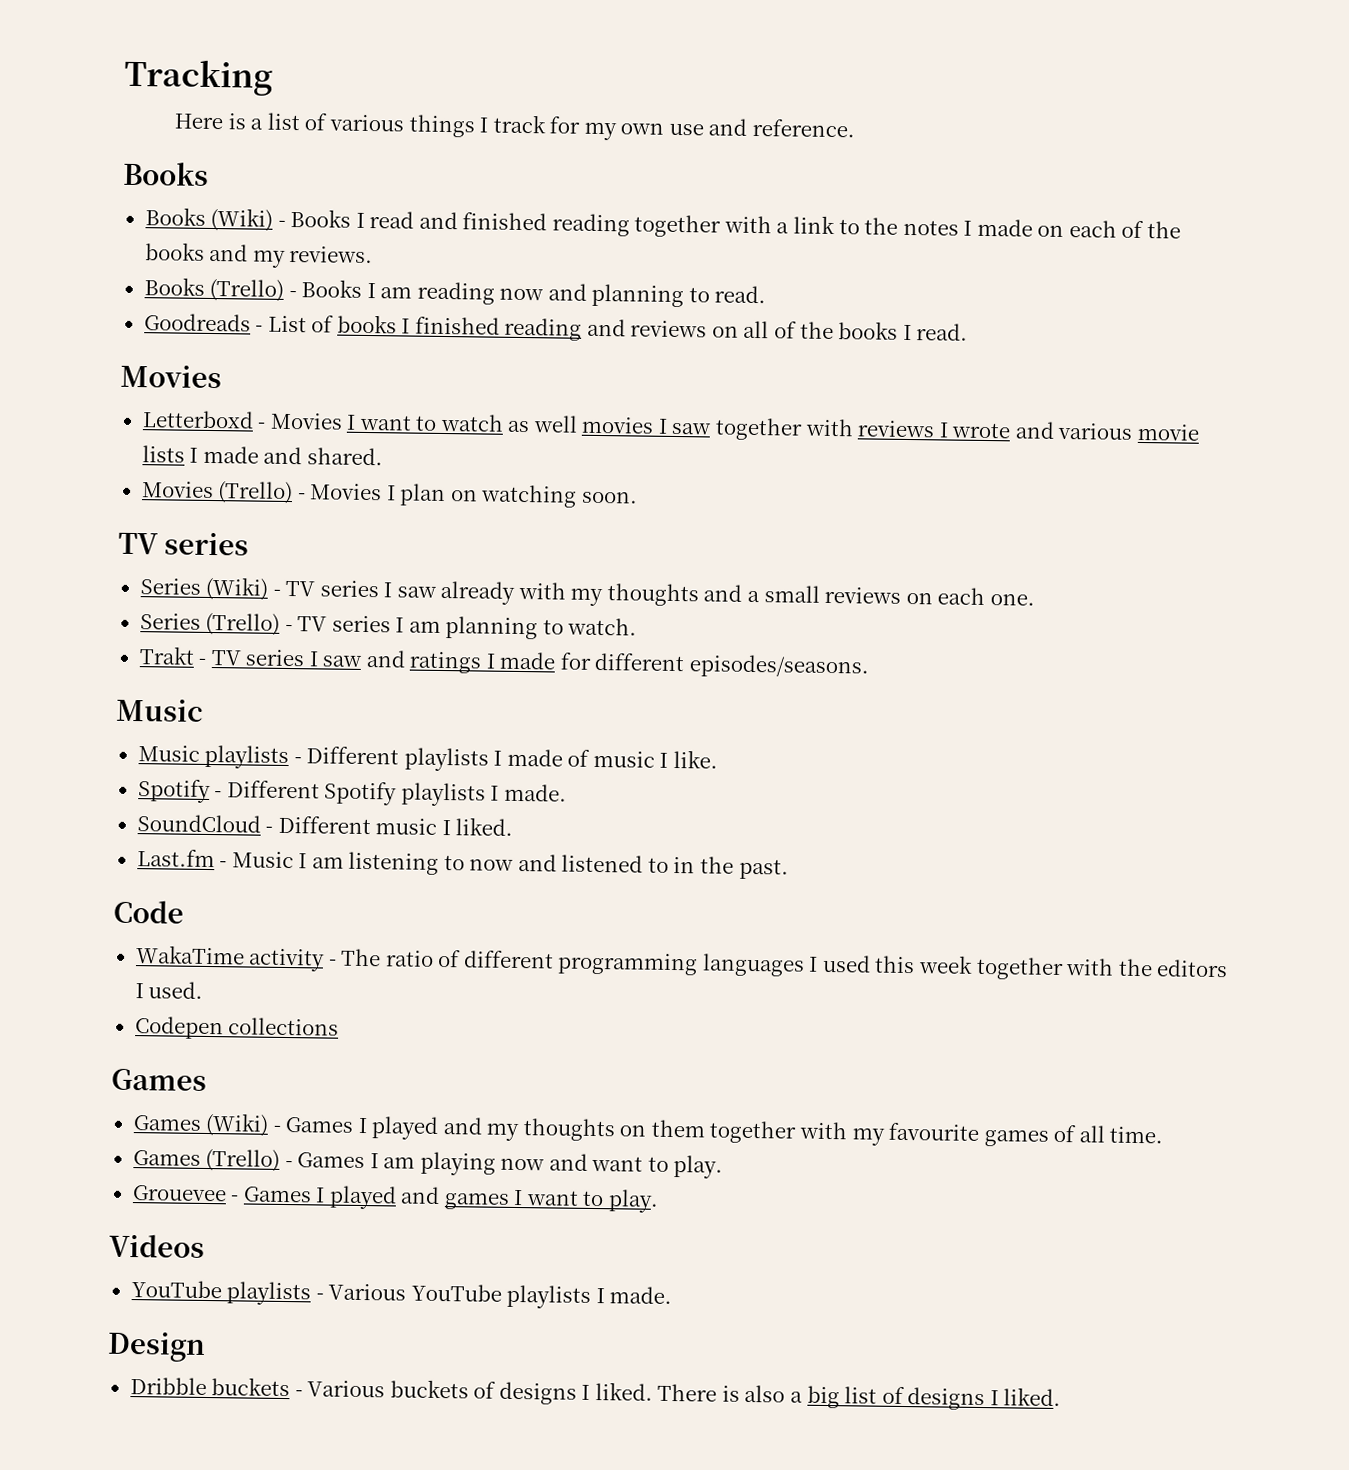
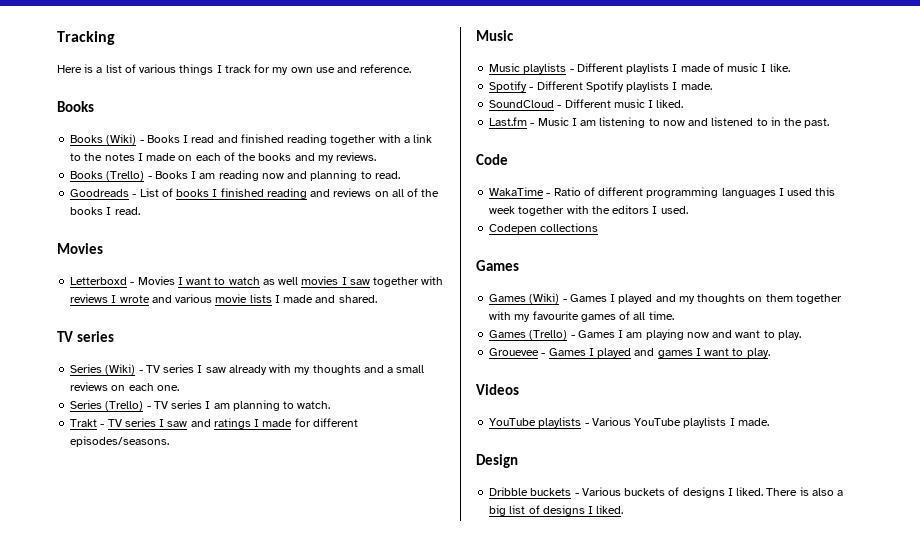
- Movies (Trello) - Movies I plan on watching soon.
- WakaTime activity - The ratio of different programming languages I used this week together with the editors I used.
+ WakaTime - Ratio of different programming languages I used this week together with the editors I used.

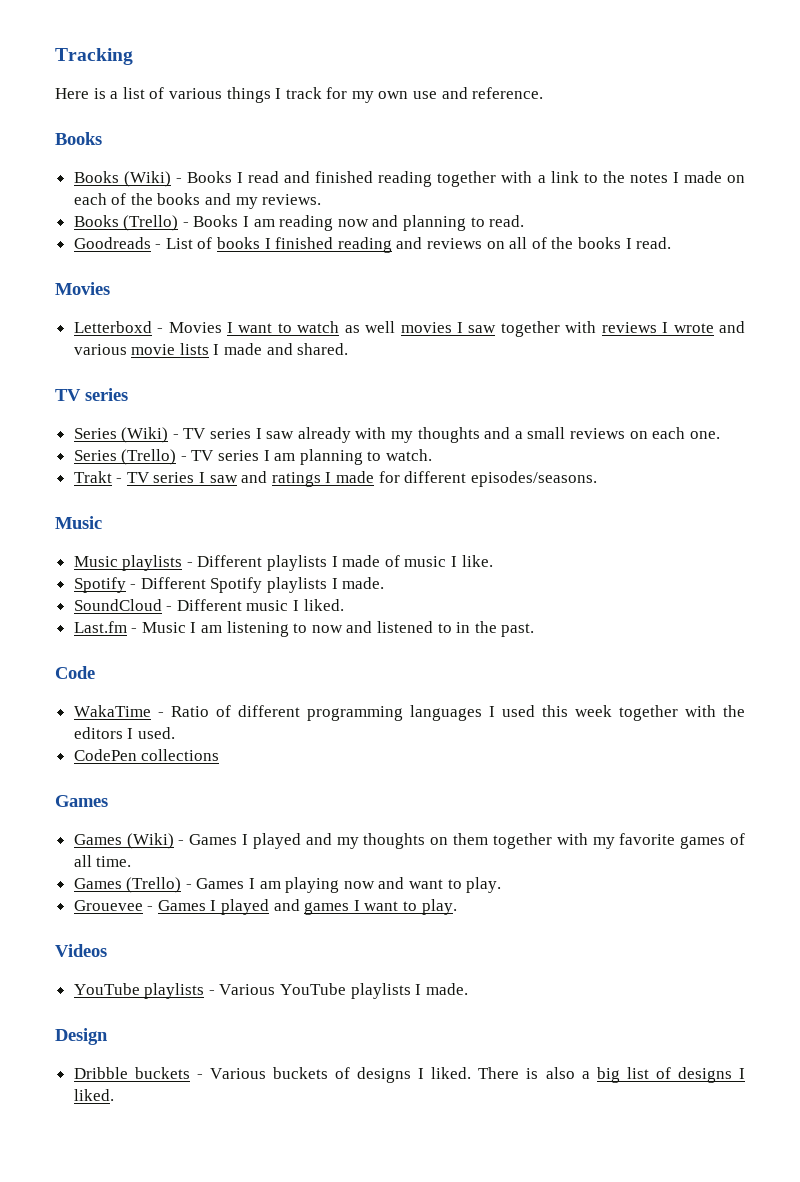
- Codepen collections
+ CodePen collections
- Games (Wiki) - Games I played and my thoughts on them together with my favourite games of all time.
+ Games (Wiki) - Games I played and my thoughts on them together with my favorite games of all time.

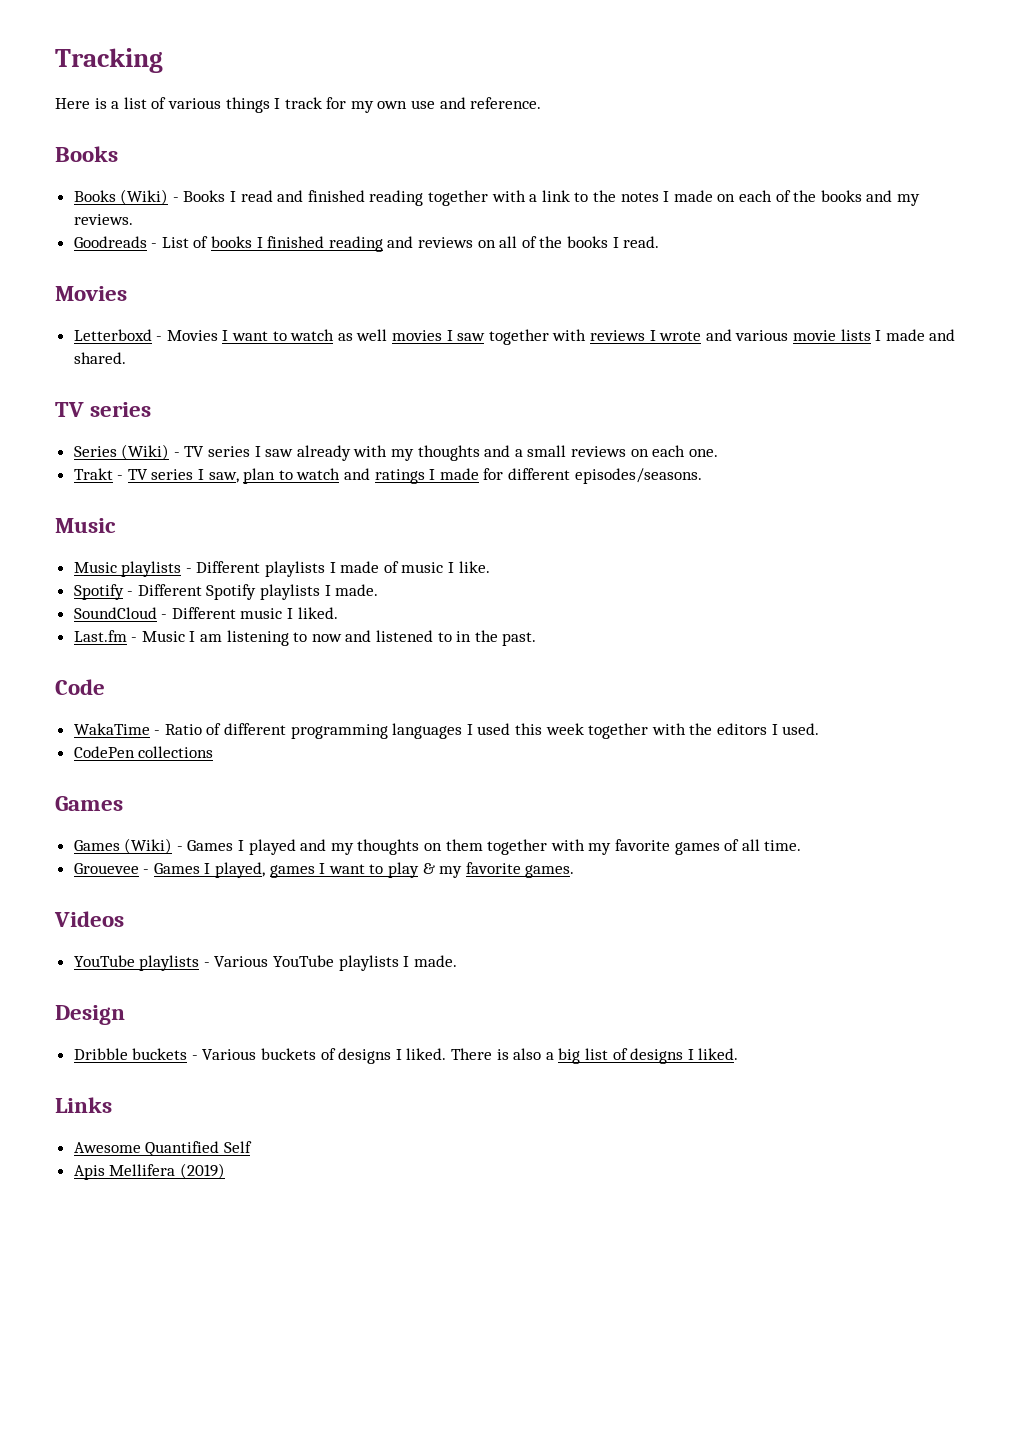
- Books (Trello) - Books I am reading now and planning to read.
- Series (Trello) - TV series I am planning to watch.
- Trakt - TV series I saw and ratings I made for different episodes/seasons.
+ Trakt - TV series I saw, plan to watch and ratings I made for different episodes/seasons.
- Games (Trello) - Games I am playing now and want to play.
- Grouevee - Games I played and games I want to play.
+ Grouevee - Games I played, games I want to play & my favorite games.
+ Links
+ Awesome Quantified Self
+ Apis Mellifera (2019)

